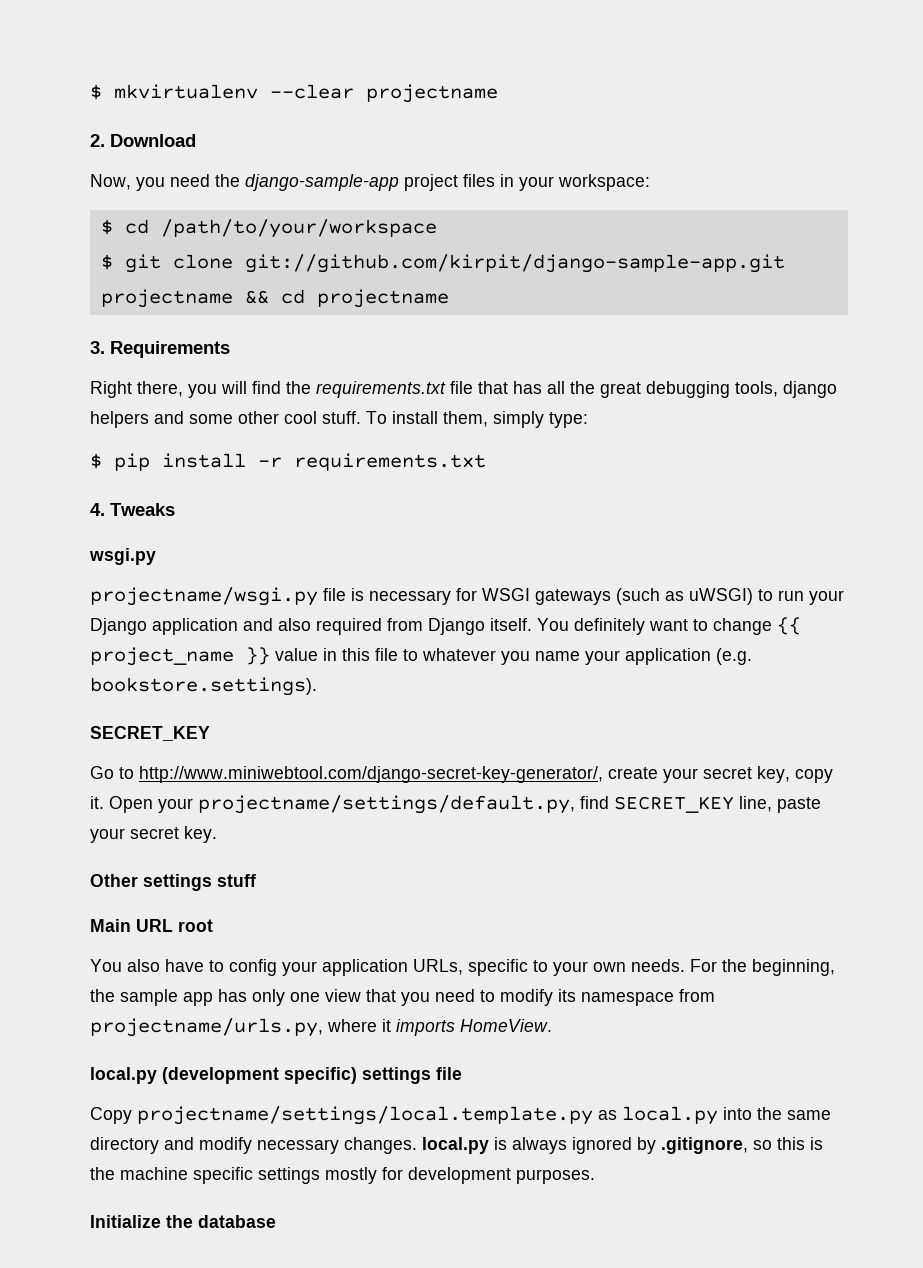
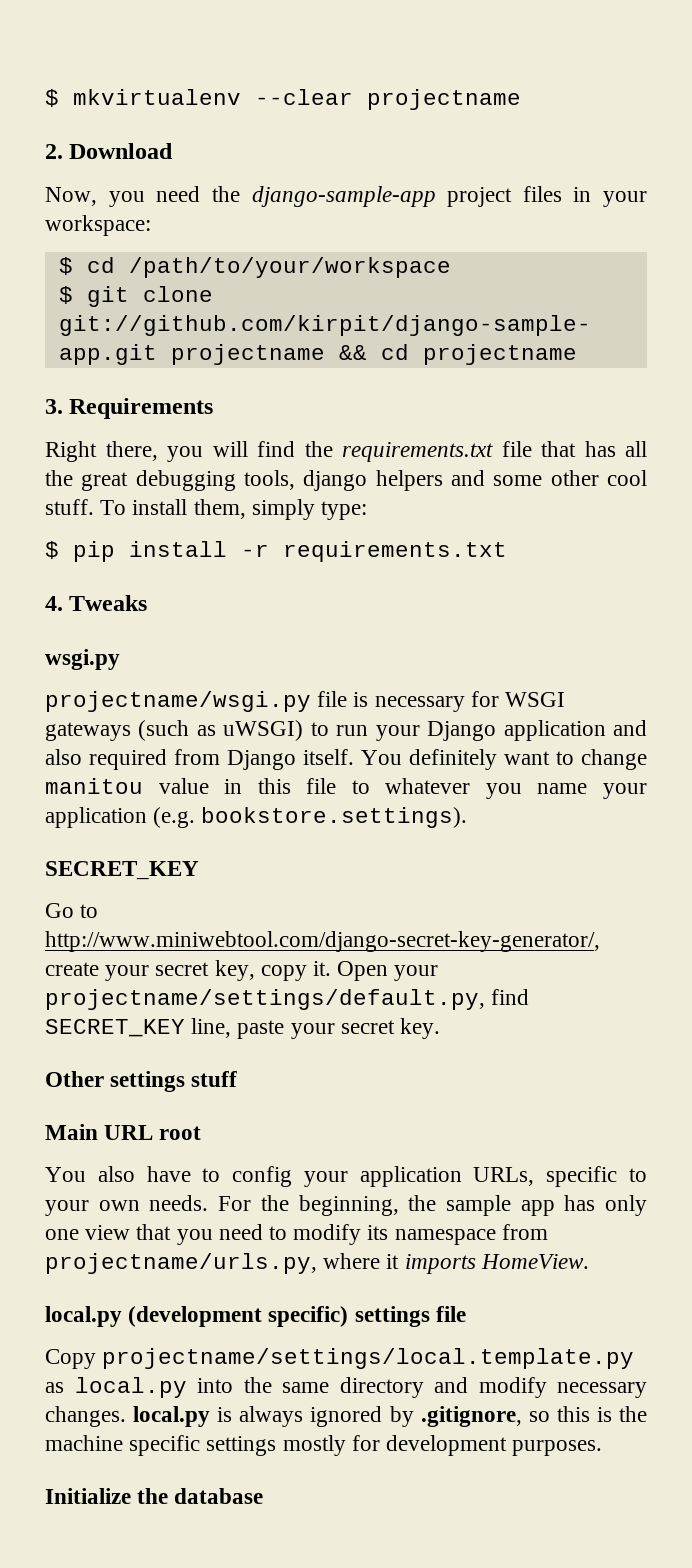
- You definitely want to change {{ project_name }} value in this file to whatever you name your application (e.g. bookstore.settings).
+ You definitely want to change manitou value in this file to whatever you name your application (e.g. bookstore.settings).

